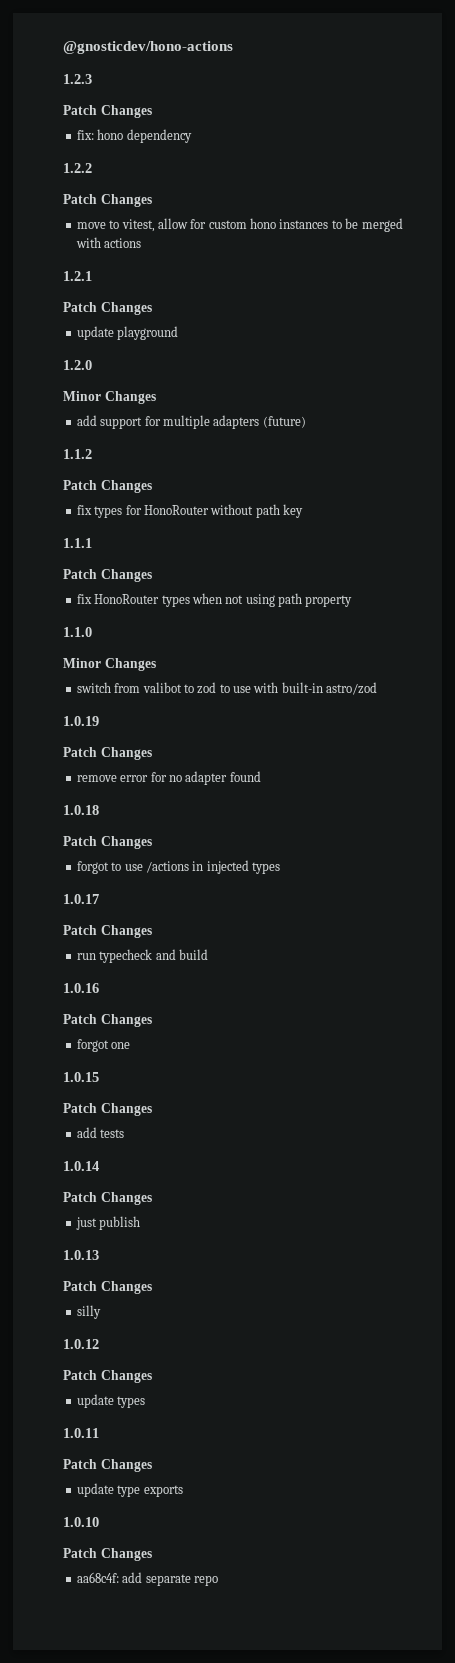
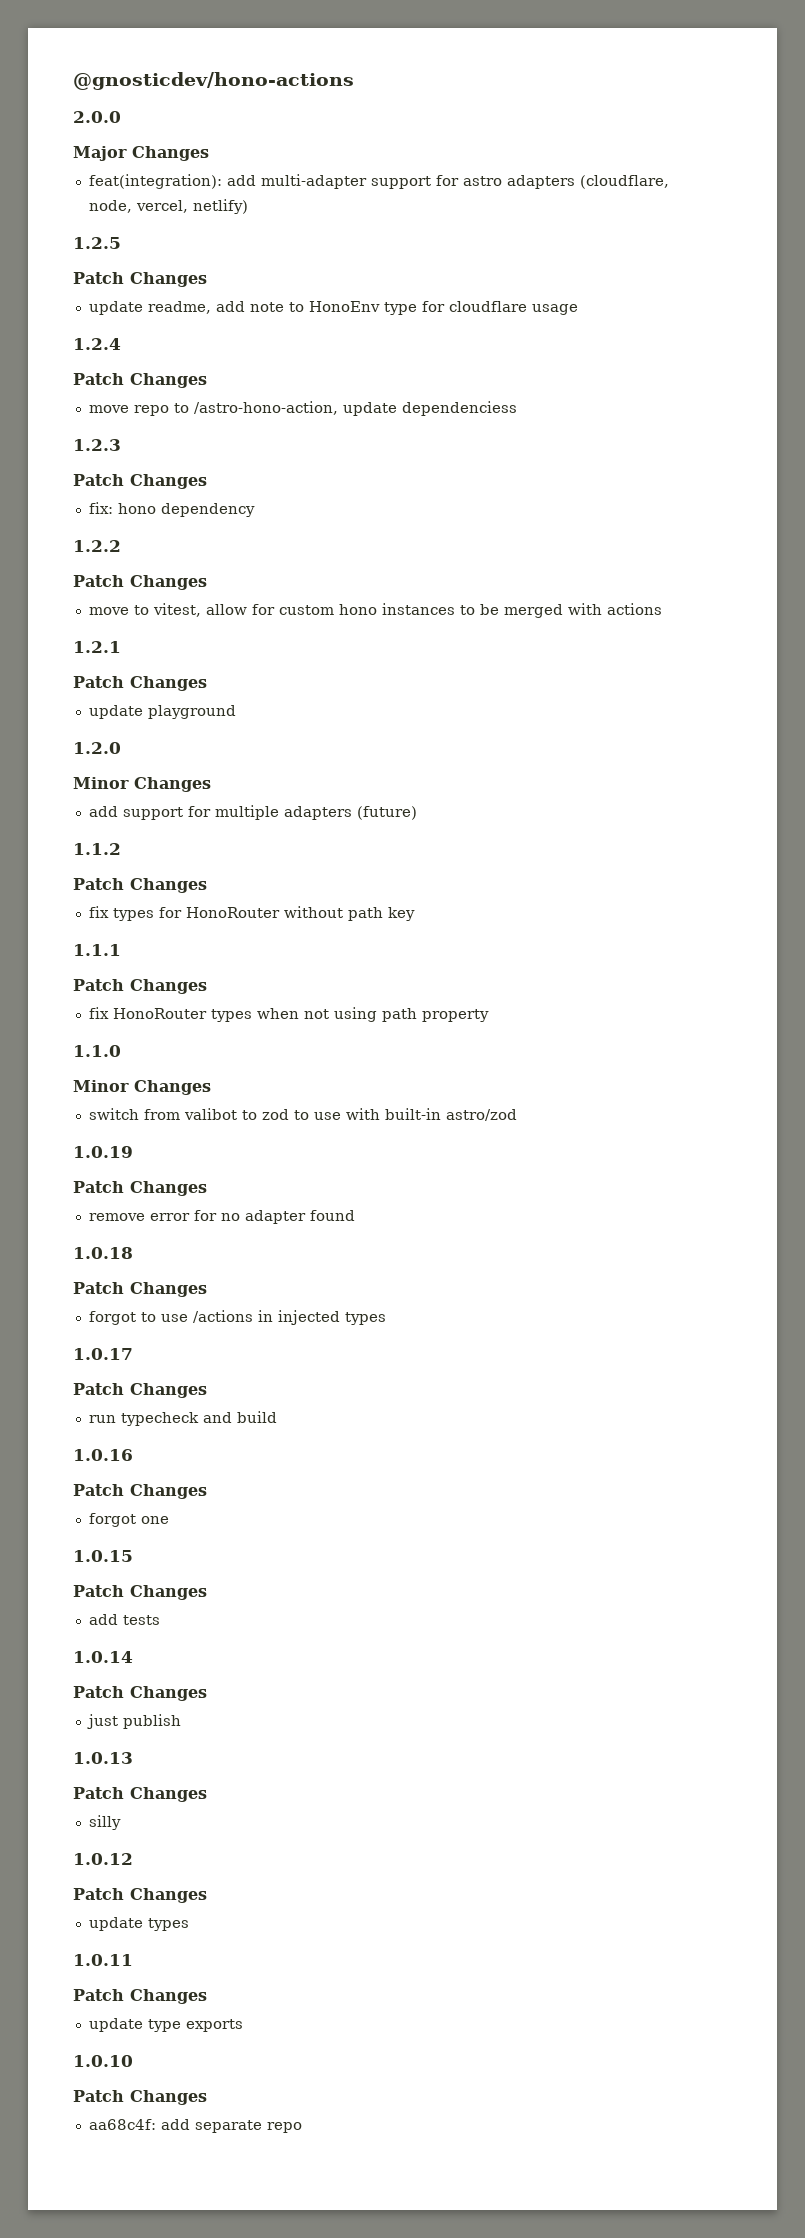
+ 2.0.0
+ Major Changes
+ feat(integration): add multi-adapter support for astro adapters (cloudflare, node, vercel, netlify)
+ 1.2.5
+ Patch Changes
+ update readme, add note to HonoEnv type for cloudflare usage
+ 1.2.4
+ Patch Changes
+ move repo to /astro-hono-action, update dependenciess

